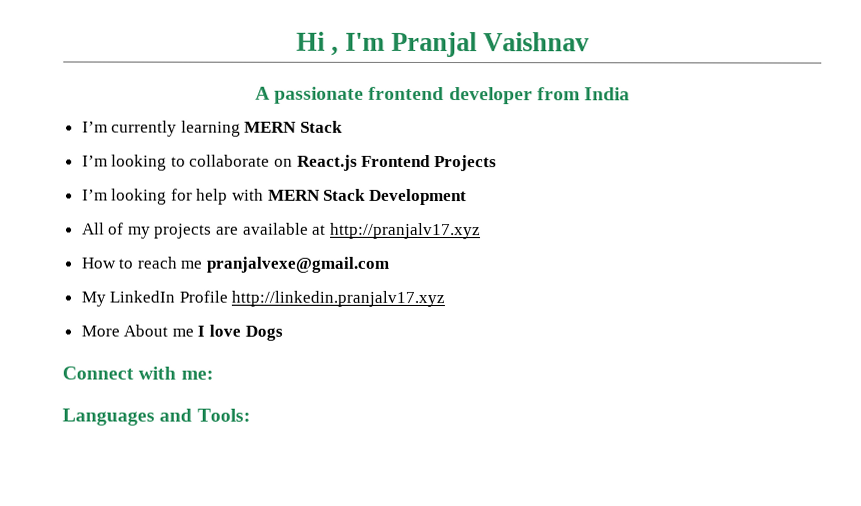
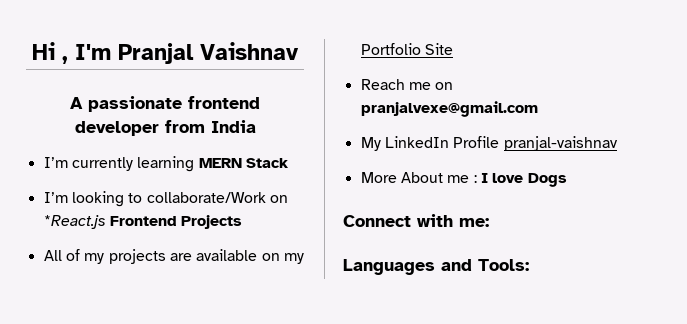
- I’m looking to collaborate on React.js Frontend Projects
+ I’m looking to collaborate/Work on *React.js Frontend Projects
- I’m looking for help with MERN Stack Development
- All of my projects are available at http://pranjalv17.xyz
- How to reach me pranjalvexe@gmail.com
+ All of my projects are available on my Portfolio Site
+ Reach me on pranjalvexe@gmail.com
- My LinkedIn Profile http://linkedin.pranjalv17.xyz
+ My LinkedIn Profile pranjal-vaishnav
- More About me I love Dogs
+ More About me : I love Dogs

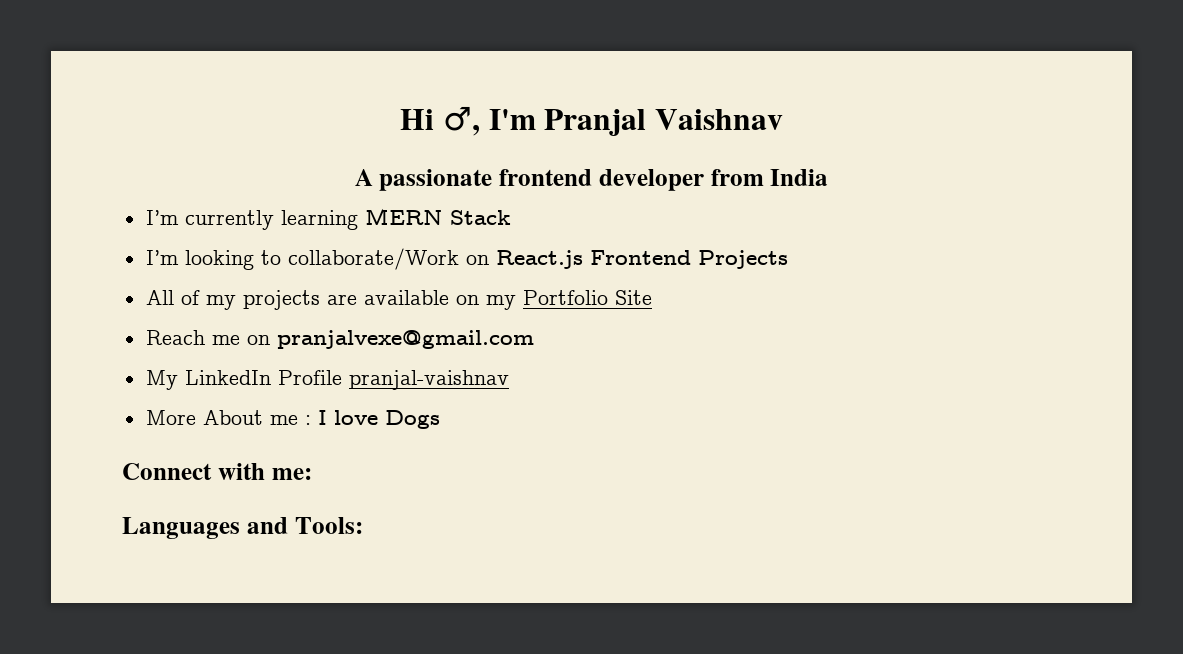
- Hi , I'm Pranjal Vaishnav
+ Hi ♂, I'm Pranjal Vaishnav
- I’m looking to collaborate/Work on *React.js Frontend Projects
+ I’m looking to collaborate/Work on React.js Frontend Projects

